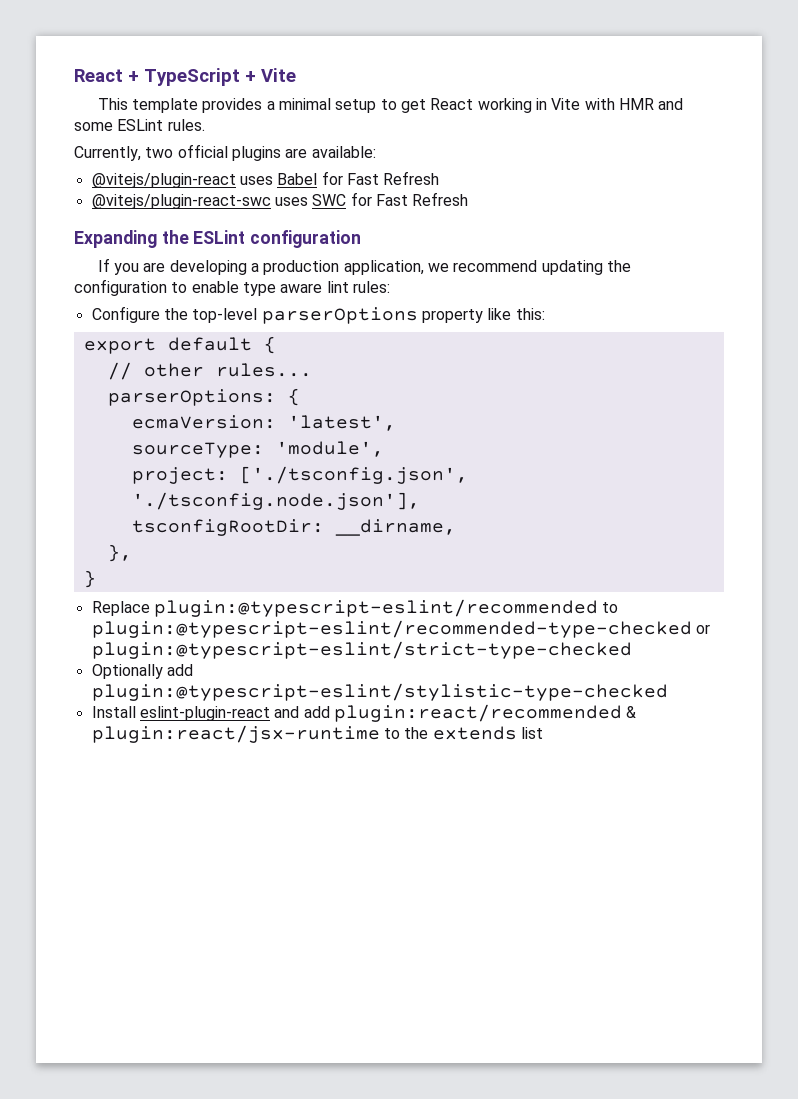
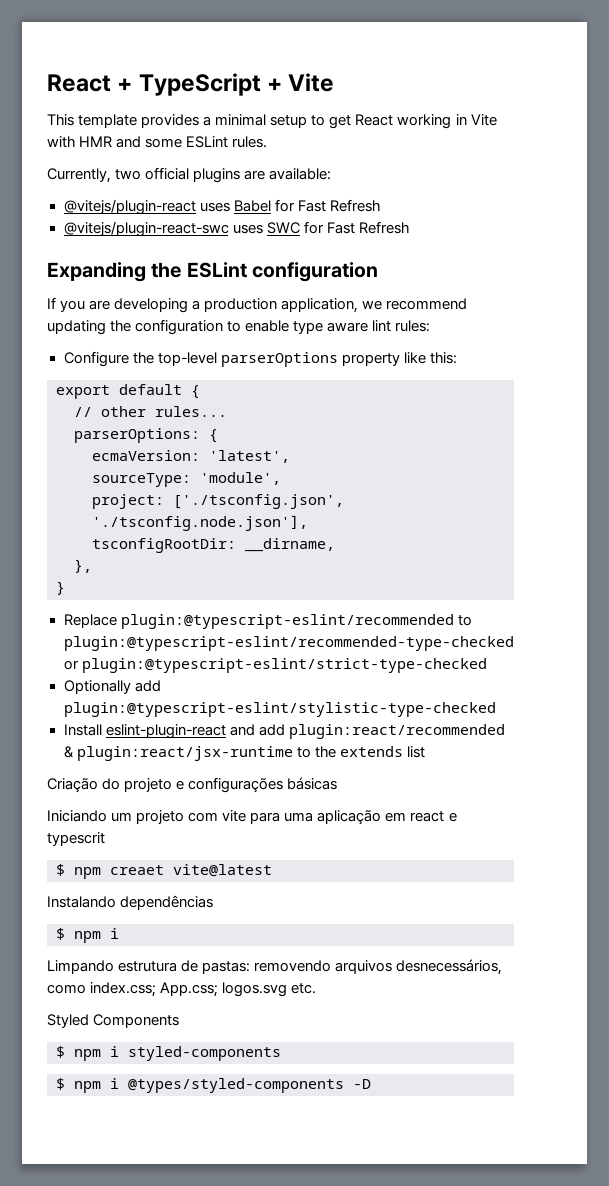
+ Criação do projeto e configurações básicas
+ Iniciando um projeto com vite para uma aplicação em react e typescrit
+ $ npm creaet vite@latest
+ Instalando dependências
+ $ npm i
+ Limpando estrutura de pastas: removendo arquivos desnecessários, como index.css; App.css; logos.svg etc.
+ Styled Components
+ $ npm i styled-components
+ $ npm i @types/styled-components -D

